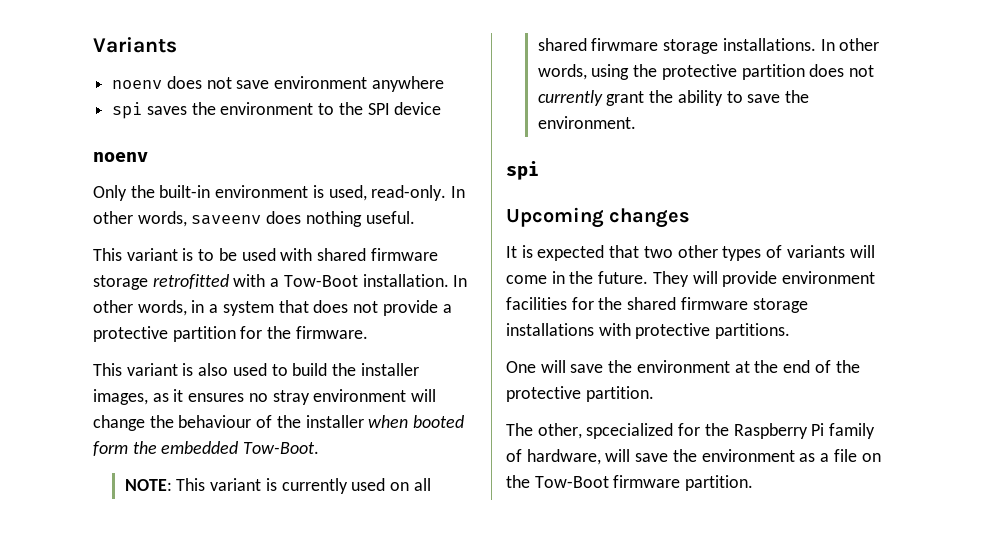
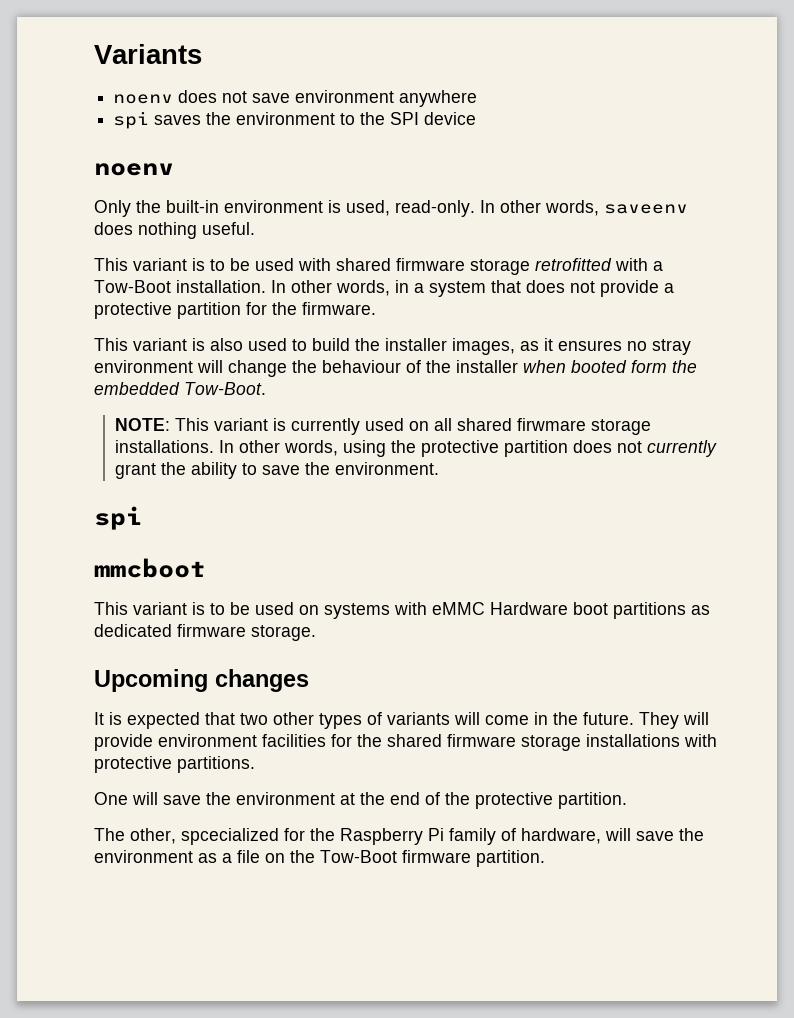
+ mmcboot
+ This variant is to be used on systems with eMMC Hardware boot partitions as dedicated firmware storage.

